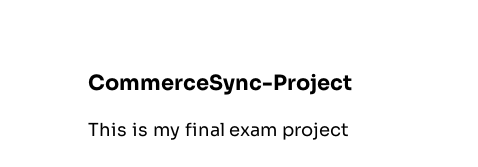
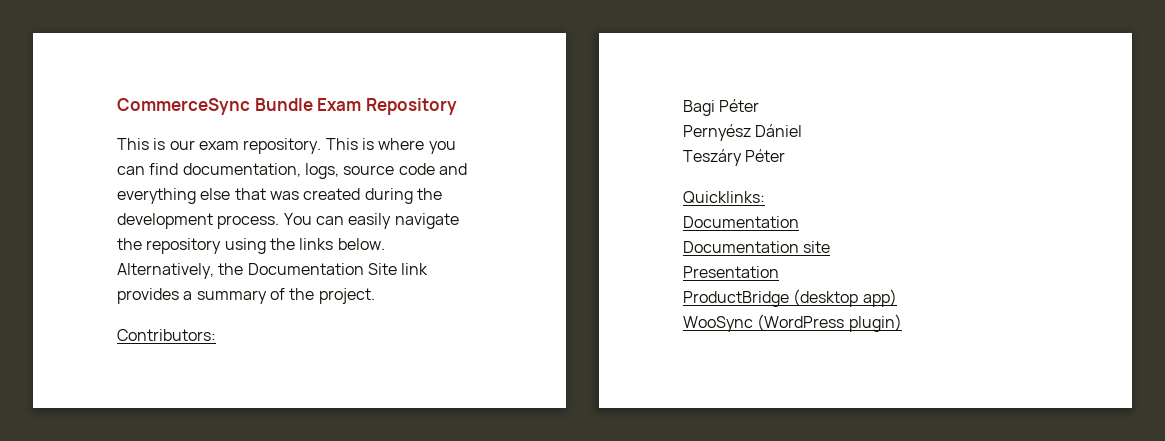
- CommerceSync-Project
- This is my final exam project
+ CommerceSync Bundle Exam Repository
+ This is our exam repository. This is where you can find documentation, logs, source code and everything else that was created during the development process. You can easily navigate the repository using the links below. Alternatively, the Documentation Site link provides a summary of the project.
+ Contributors:
+ Bagi Péter
+ Pernyész Dániel
+ Teszáry Péter
+ Quicklinks:
+ Documentation
+ Documentation site
+ Presentation
+ ProductBridge (desktop app)
+ WooSync (WordPress plugin)

